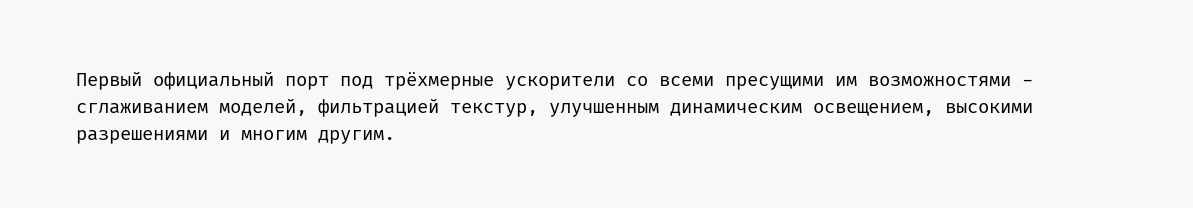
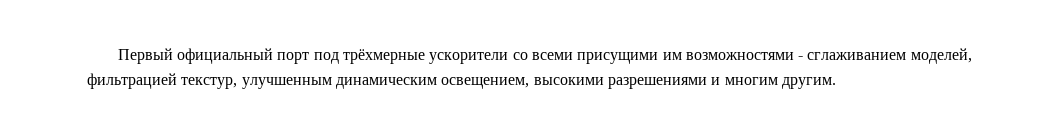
- Первый официальный порт под трёхмерные ускорители со всеми пресущими им возможностями - сглаживанием моделей, фильтрацией текстур, улучшенным динамическим освещением, высокими разрешениями и многим другим.
+ Первый официальный порт под трёхмерные ускорители со всеми присущими им возможностями - сглаживанием моделей, фильтрацией текстур, улучшенным динамическим освещением, высокими разрешениями и многим другим.

